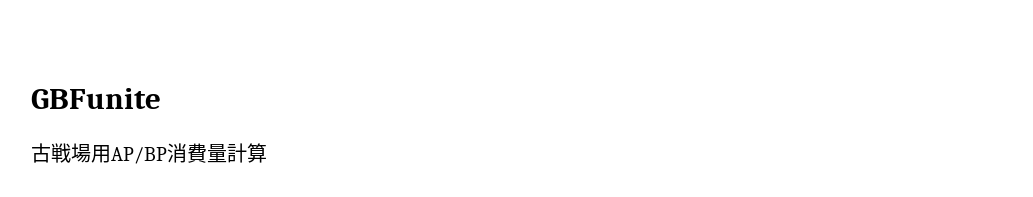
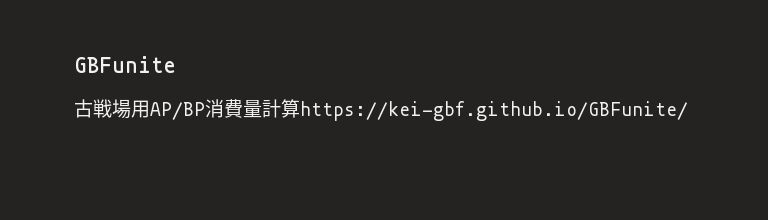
- 古戦場用AP/BP消費量計算
+ 古戦場用AP/BP消費量計算https://kei-gbf.github.io/GBFunite/

